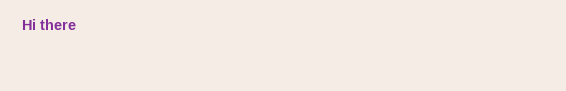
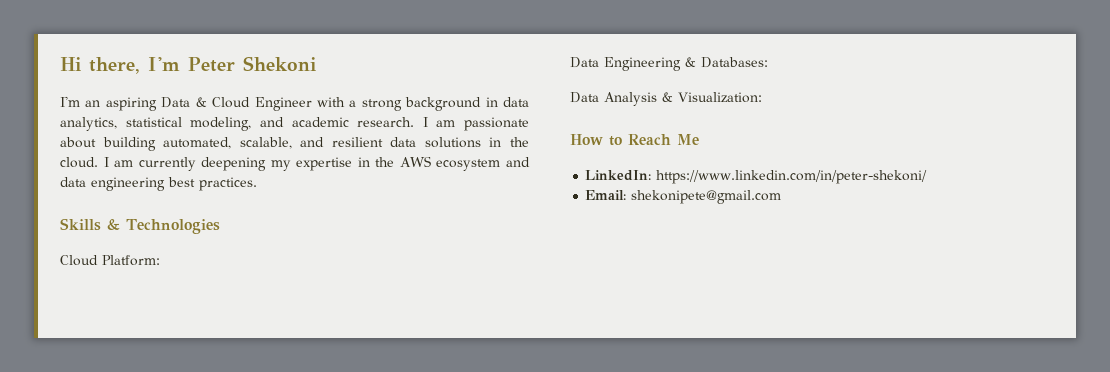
- Hi there
+ Hi there, I'm Peter Shekoni
+ I'm an aspiring Data & Cloud Engineer with a strong background in data analytics, statistical modeling, and academic research. I am passionate about building automated, scalable, and resilient data solutions in the cloud. I am currently deepening my expertise in the AWS ecosystem and data engineering best practices.
+ Skills & Technologies
+ Cloud Platform:
+ Data Engineering & Databases:
+ Data Analysis & Visualization:
+ How to Reach Me
+ LinkedIn: https://www.linkedin.com/in/peter-shekoni/
+ Email: shekonipete@gmail.com

